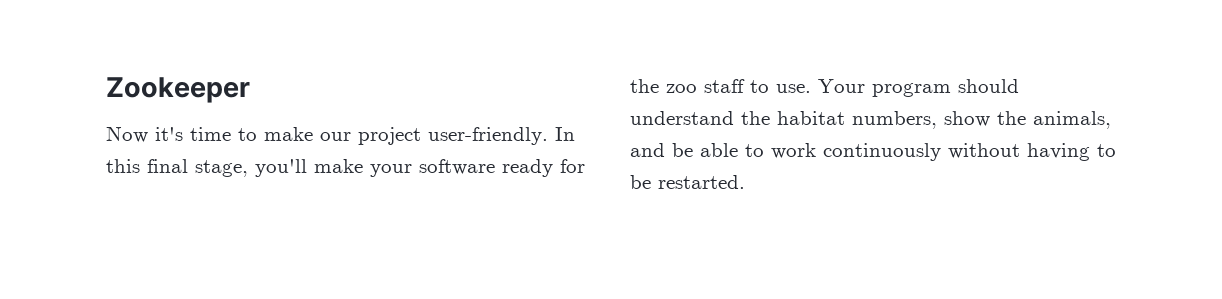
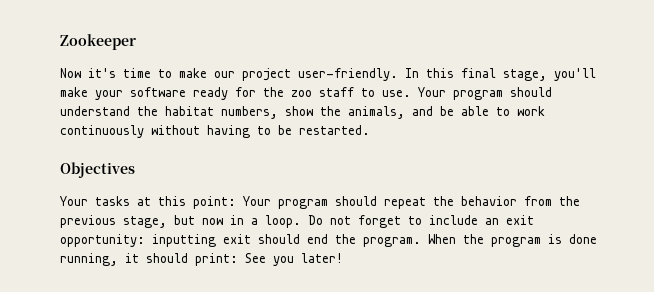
+ Objectives
+ Your tasks at this point: Your program should repeat the behavior from the previous stage, but now in a loop. Do not forget to include an exit opportunity: inputting exit should end the program. When the program is done running, it should print: See you later!

